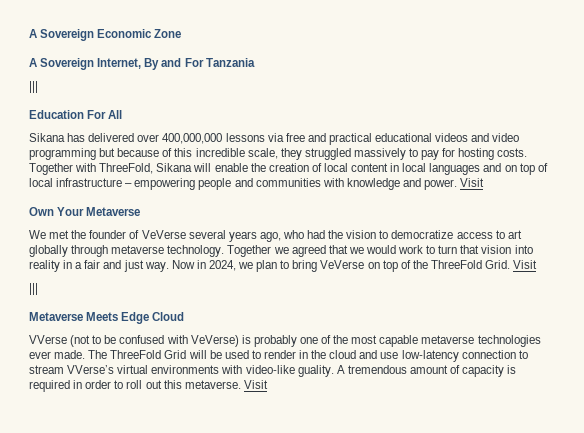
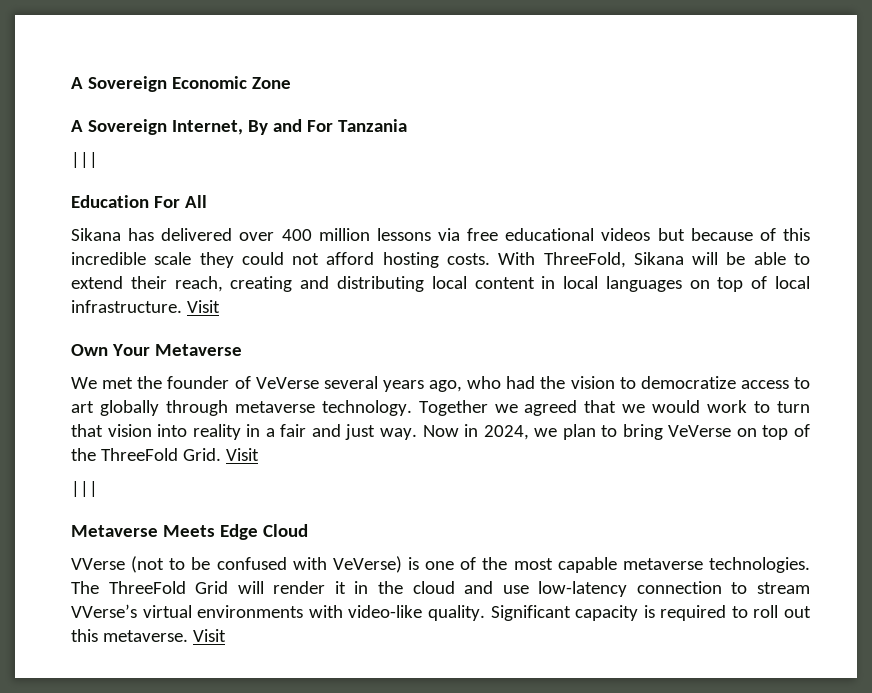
- Sikana has delivered over 400,000,000 lessons via free and practical educational videos and video programming but because of this incredible scale, they struggled massively to pay for hosting costs. Together with ThreeFold, Sikana will enable the creation of local content in local languages and on top of local infrastructure – empowering people and communities with knowledge and power.
+ Sikana has delivered over 400 million lessons via free educational videos but because of this incredible scale they could not afford hosting costs. With ThreeFold, Sikana will be able to extend their reach, creating and distributing local content in local languages on top of local infrastructure.
- VVerse (not to be confused with VeVerse) is probably one of the most capable metaverse technologies ever made.
+ VVerse (not to be confused with VeVerse) is one of the most capable metaverse technologies.
- The ThreeFold Grid will be used to render in the cloud and use low-latency connection to stream VVerse’s virtual environments with video-like guality. A tremendous amount of capacity is required in order to roll out this metaverse.
+ The ThreeFold Grid will render it in the cloud and use low-latency connection to stream VVerse’s virtual environments with video-like quality. Significant capacity is required to roll out this metaverse.

